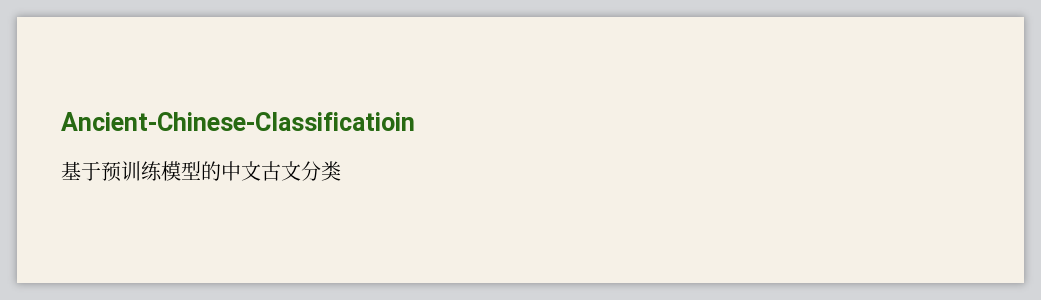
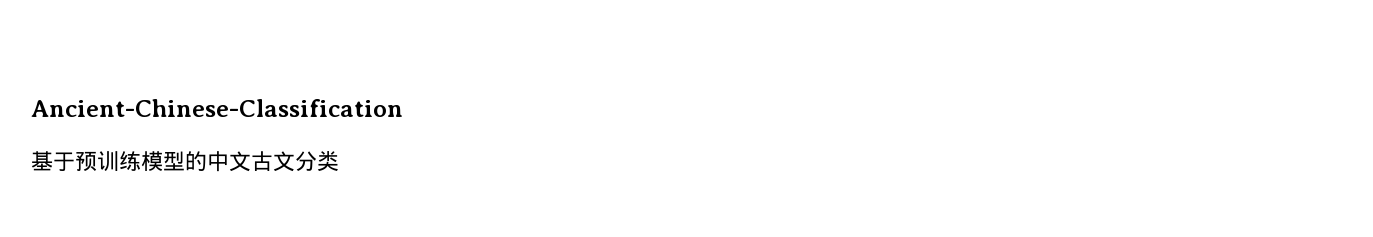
- Ancient-Chinese-Classificatioin
+ Ancient-Chinese-Classification

